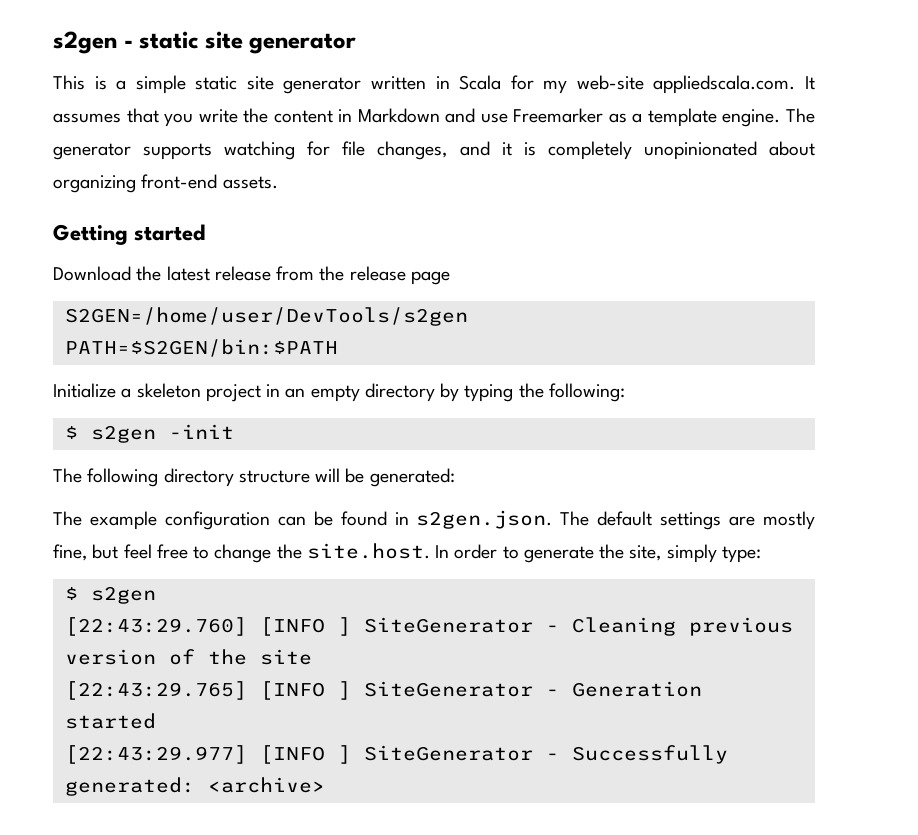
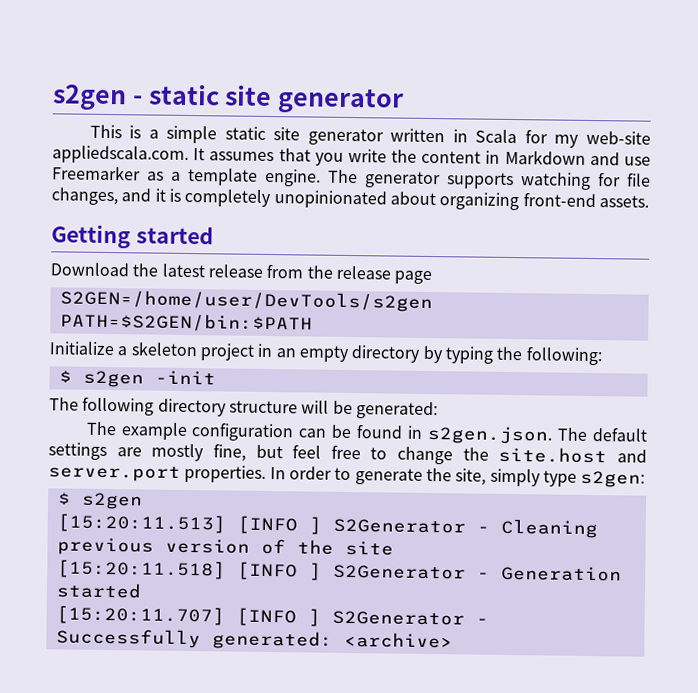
- The example configuration can be found in s2gen.json. The default settings are mostly fine, but feel free to change the site.host. In order to generate the site, simply type:
+ The example configuration can be found in s2gen.json. The default settings are mostly fine, but feel free to change the site.host and server.port properties. In order to generate the site, simply type s2gen:
- [22:43:29.760] [INFO ] SiteGenerator - Cleaning previous version of the site
+ [15:20:11.513] [INFO ] S2Generator - Cleaning previous version of the site
- [22:43:29.765] [INFO ] SiteGenerator - Generation started
+ [15:20:11.518] [INFO ] S2Generator - Generation started
- [22:43:29.977] [INFO ] SiteGenerator - Successfully generated: <archive>
+ [15:20:11.707] [INFO ] S2Generator - Successfully generated: <archive>

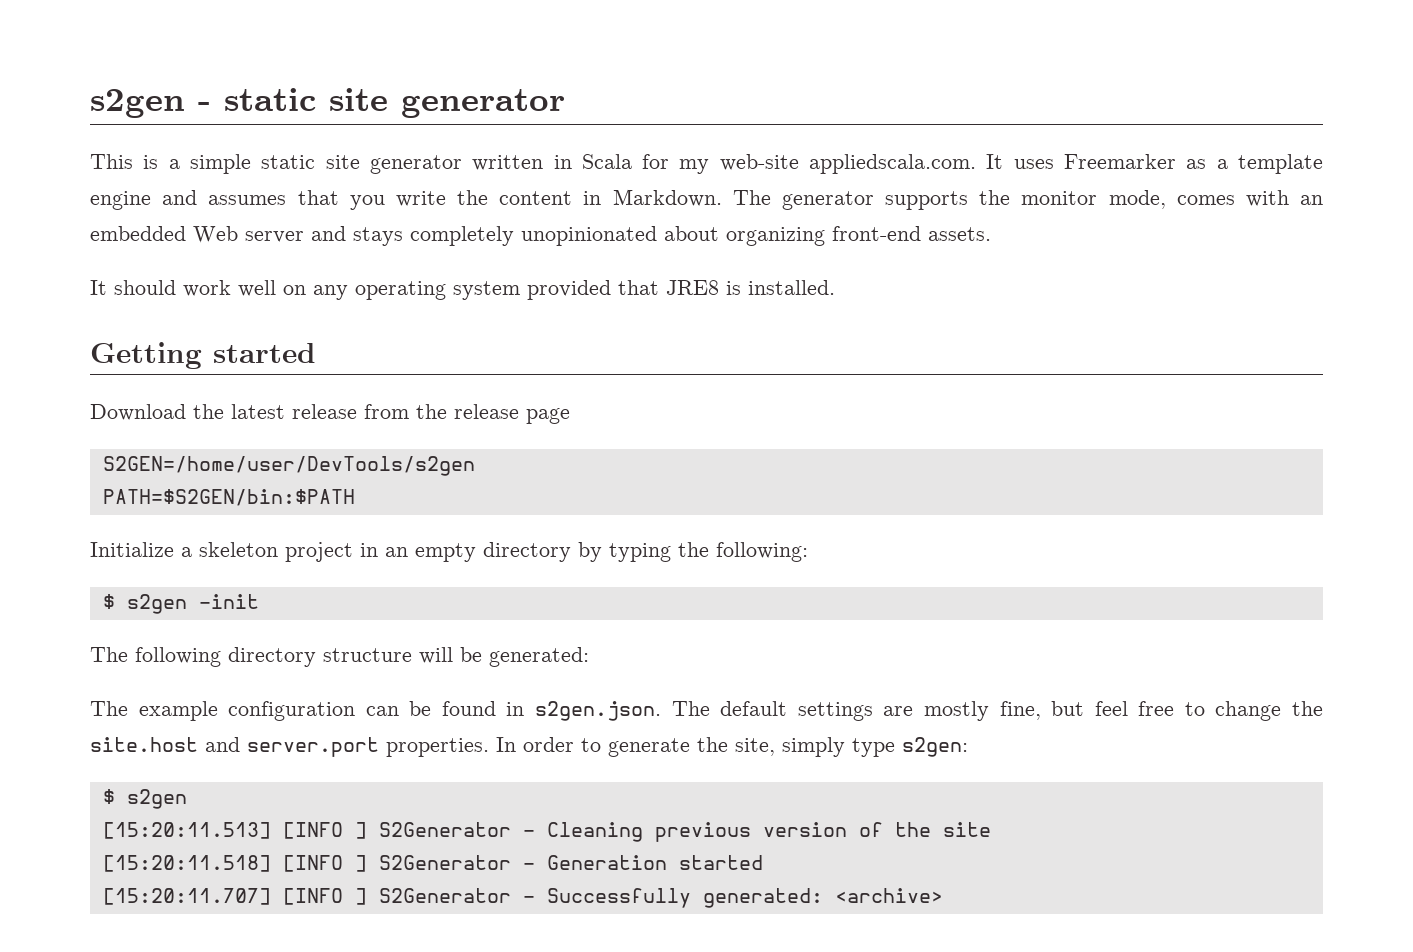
- This is a simple static site generator written in Scala for my web-site appliedscala.com. It assumes that you write the content in Markdown and use Freemarker as a template engine. The generator supports watching for file changes, and it is completely unopinionated about organizing front-end assets.
+ This is a simple static site generator written in Scala for my web-site appliedscala.com. It uses Freemarker as a template engine and assumes that you write the content in Markdown. The generator supports the monitor mode, comes with an embedded Web server and stays completely unopinionated about organizing front-end assets.
+ It should work well on any operating system provided that JRE8 is installed.

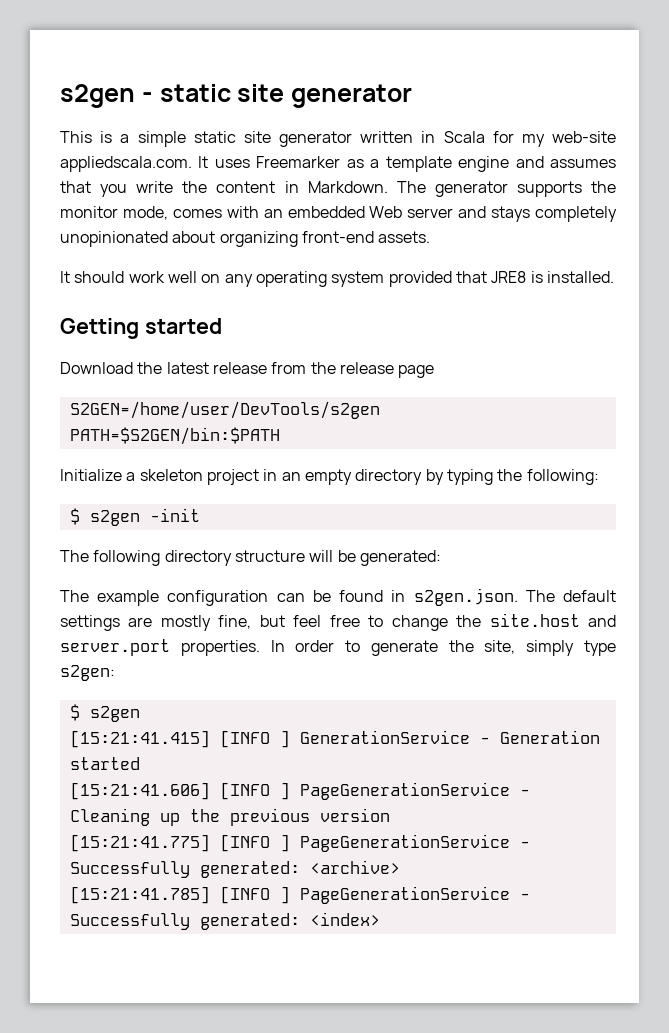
- [15:20:11.513] [INFO ] S2Generator - Cleaning previous version of the site
- [15:20:11.518] [INFO ] S2Generator - Generation started
+ [15:21:41.415] [INFO ] GenerationService - Generation started
- [15:20:11.707] [INFO ] S2Generator - Successfully generated: <archive>
+ [15:21:41.606] [INFO ] PageGenerationService - Cleaning up the previous version
+ [15:21:41.775] [INFO ] PageGenerationService - Successfully generated: <archive>
+ [15:21:41.785] [INFO ] PageGenerationService - Successfully generated: <index>

